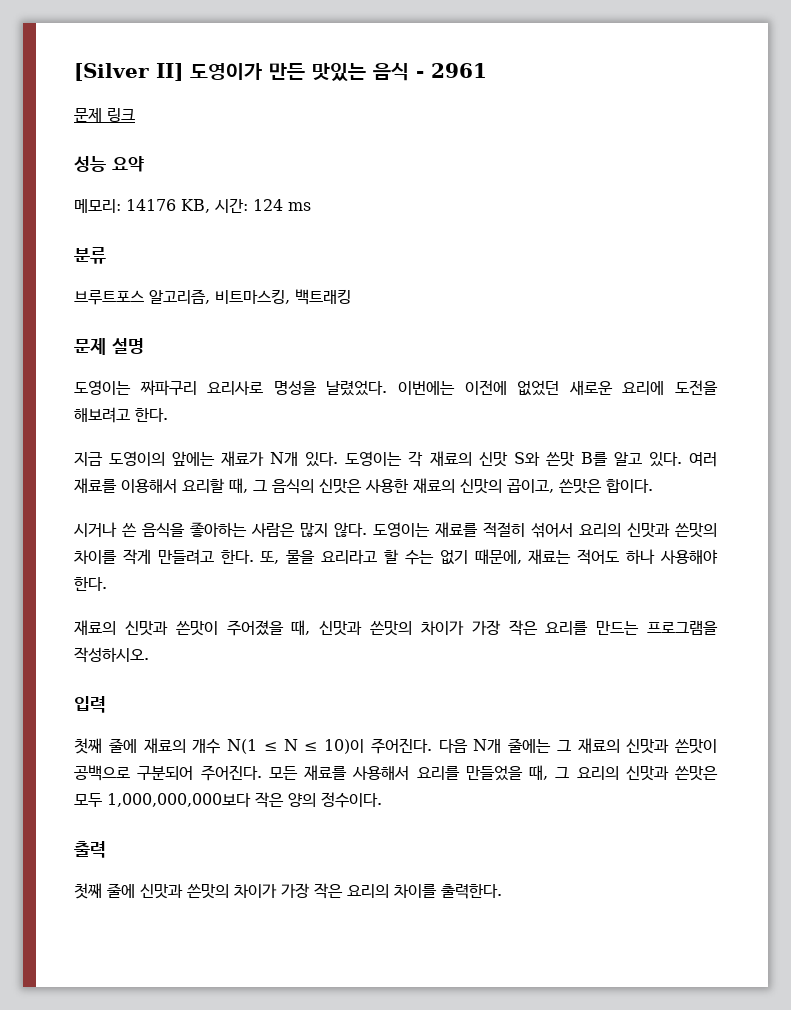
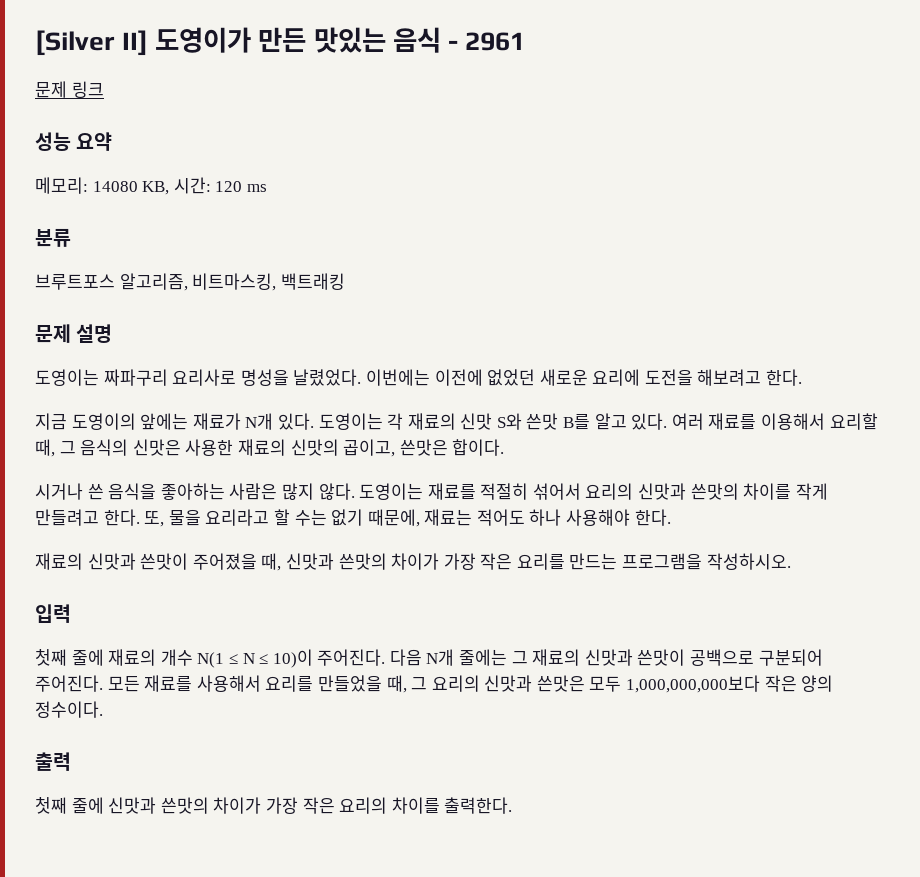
- 메모리: 14176 KB, 시간: 124 ms
+ 메모리: 14080 KB, 시간: 120 ms

